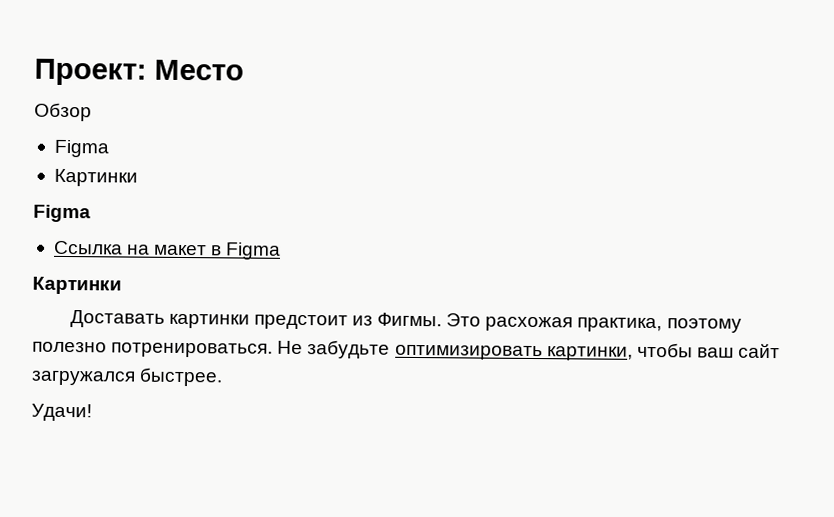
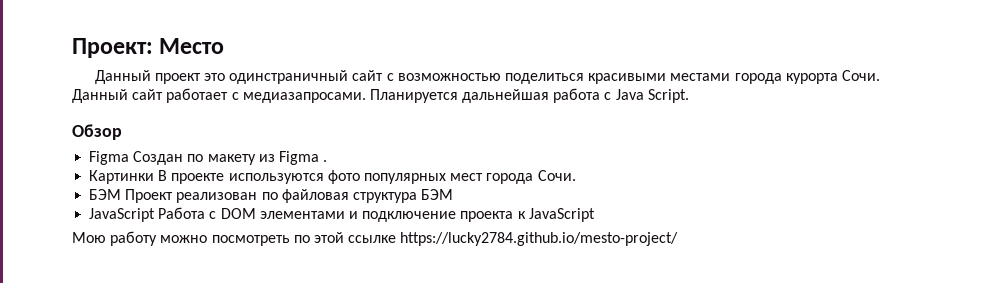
+ Данный проект это одинстраничный сайт с возможностью поделиться красивыми местами города курорта Сочи. Данный сайт работает с медиазапросами. Планируется дальнейшая работа с Java Script.
  Обзор
- Figma
- Картинки
- Figma
- Ссылка на макет в Figma
- Картинки
- Доставать картинки предстоит из Фигмы. Это расхожая практика, поэтому полезно потренироваться. Не забудьте оптимизировать картинки, чтобы ваш сайт загружался быстрее.
- Удачи!
+ Figma Создан по макету из Figma .
+ Картинки В проекте используются фото популярных мест города Сочи.
+ БЭМ Проект реализован по файловая структура БЭМ
+ JavaScript Работа с DOM элементами и подключение проекта к JavaScript
+ Мою работу можно посмотреть по этой ссылке https://lucky2784.github.io/mesto-project/

